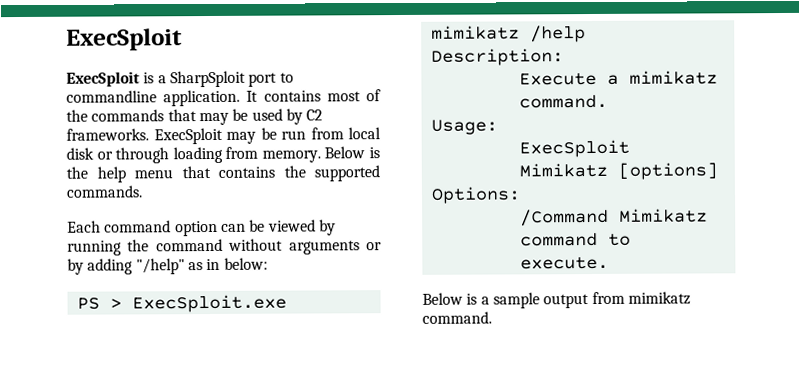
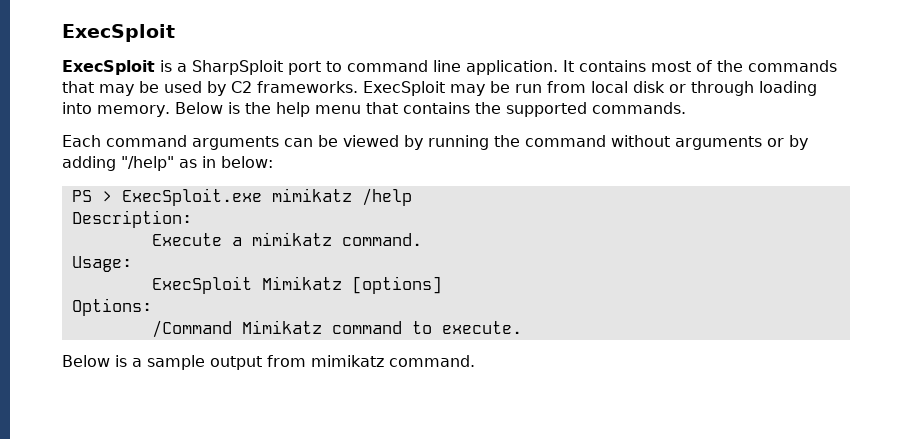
- ExecSploit is a SharpSploit port to commandline application.
+ ExecSploit is a SharpSploit port to command line application.
- ExecSploit may be run from local disk or through loading from memory.
+ ExecSploit may be run from local disk or through loading into memory.
- Each command option can be viewed by running the command without arguments or by adding "/help" as in below:
+ Each command arguments can be viewed by running the command without arguments or by adding "/help" as in below:

